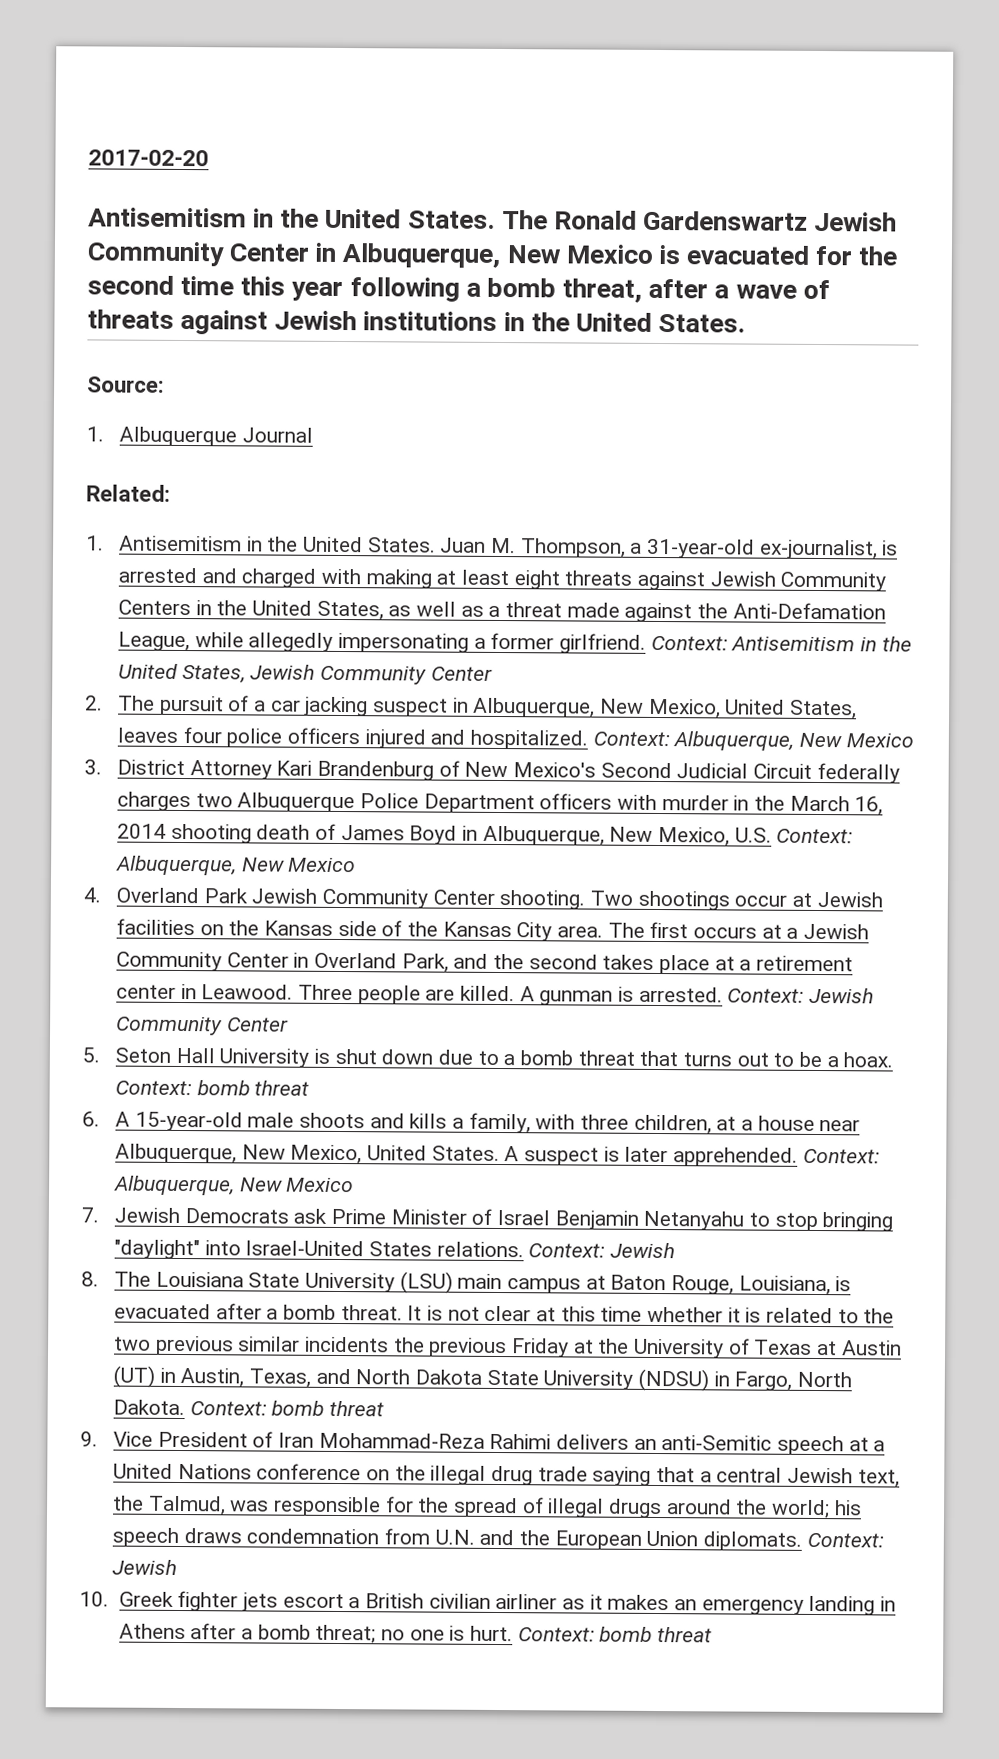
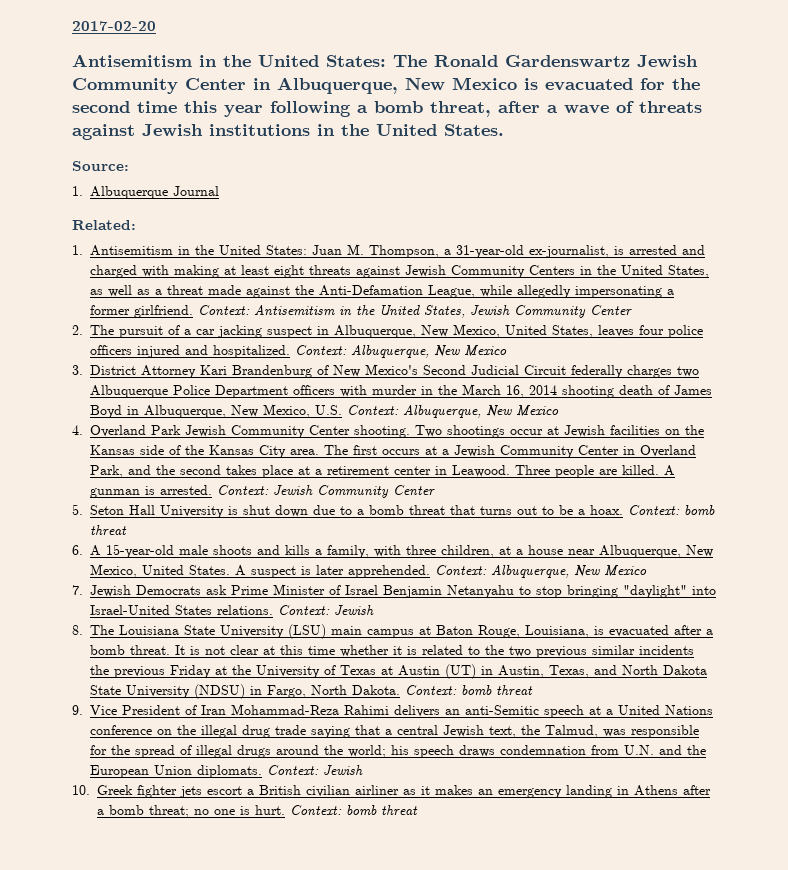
- Antisemitism in the United States. The Ronald Gardenswartz Jewish Community Center in Albuquerque, New Mexico is evacuated for the second time this year following a bomb threat, after a wave of threats against Jewish institutions in the United States.
+ Antisemitism in the United States: The Ronald Gardenswartz Jewish Community Center in Albuquerque, New Mexico is evacuated for the second time this year following a bomb threat, after a wave of threats against Jewish institutions in the United States.
- 1. Antisemitism in the United States. Juan M. Thompson, a 31-year-old ex-journalist, is arrested and charged with making at least eight threats against Jewish Community Centers in the United States, as well as a threat made against the Anti-Defamation League, while allegedly impersonating a former girlfriend.
+ 1. Antisemitism in the United States: Juan M. Thompson, a 31-year-old ex-journalist, is arrested and charged with making at least eight threats against Jewish Community Centers in the United States, as well as a threat made against the Anti-Defamation League, while allegedly impersonating a former girlfriend.

